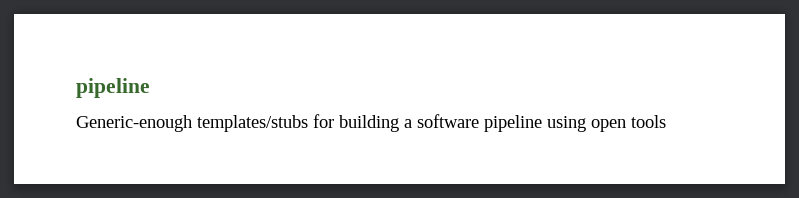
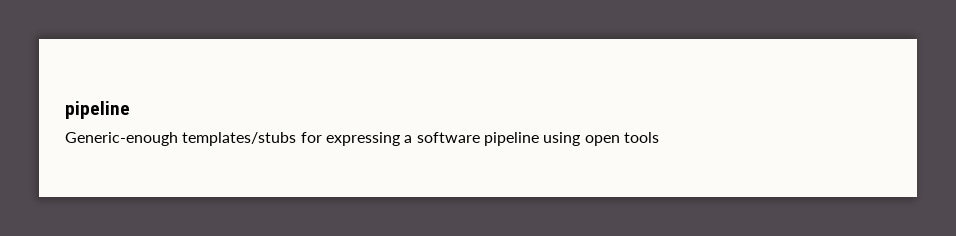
- Generic-enough templates/stubs for building a software pipeline using open tools
+ Generic-enough templates/stubs for expressing a software pipeline using open tools

